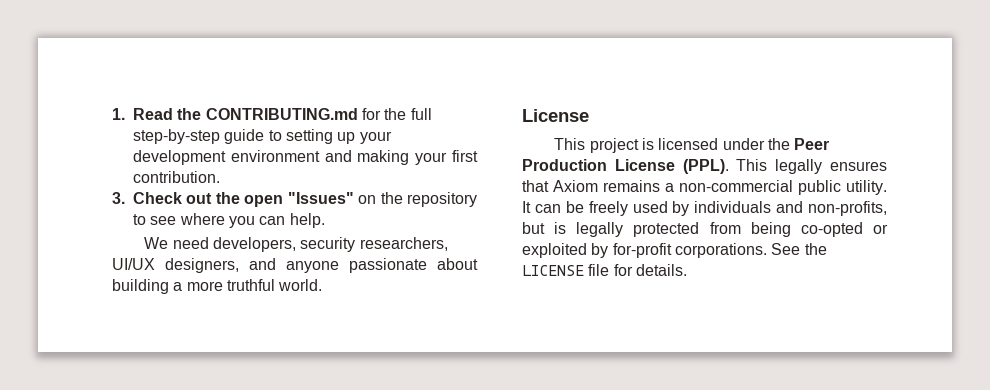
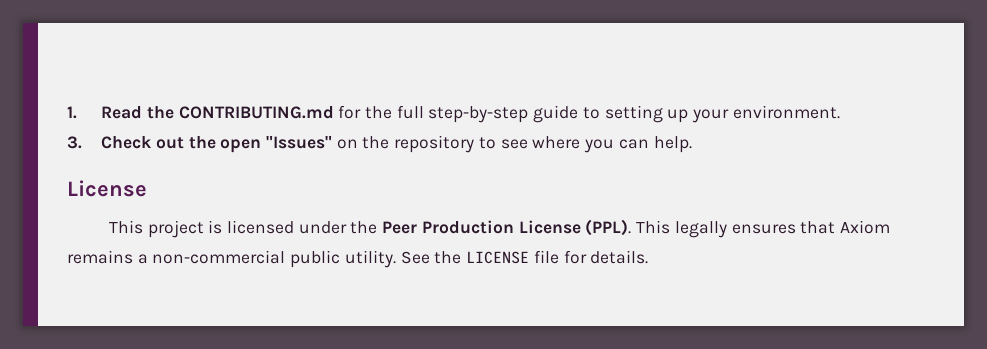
- 1. Read the CONTRIBUTING.md for the full step-by-step guide to setting up your development environment and making your first contribution.
+ 1. Read the CONTRIBUTING.md for the full step-by-step guide to setting up your environment.
- We need developers, security researchers, UI/UX designers, and anyone passionate about building a more truthful world.
- It can be freely used by individuals and non-profits, but is legally protected from being co-opted or exploited by for-profit corporations.

